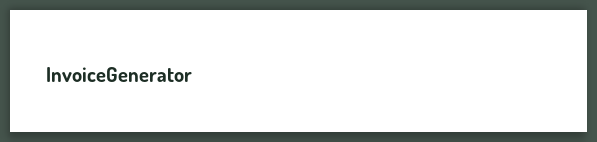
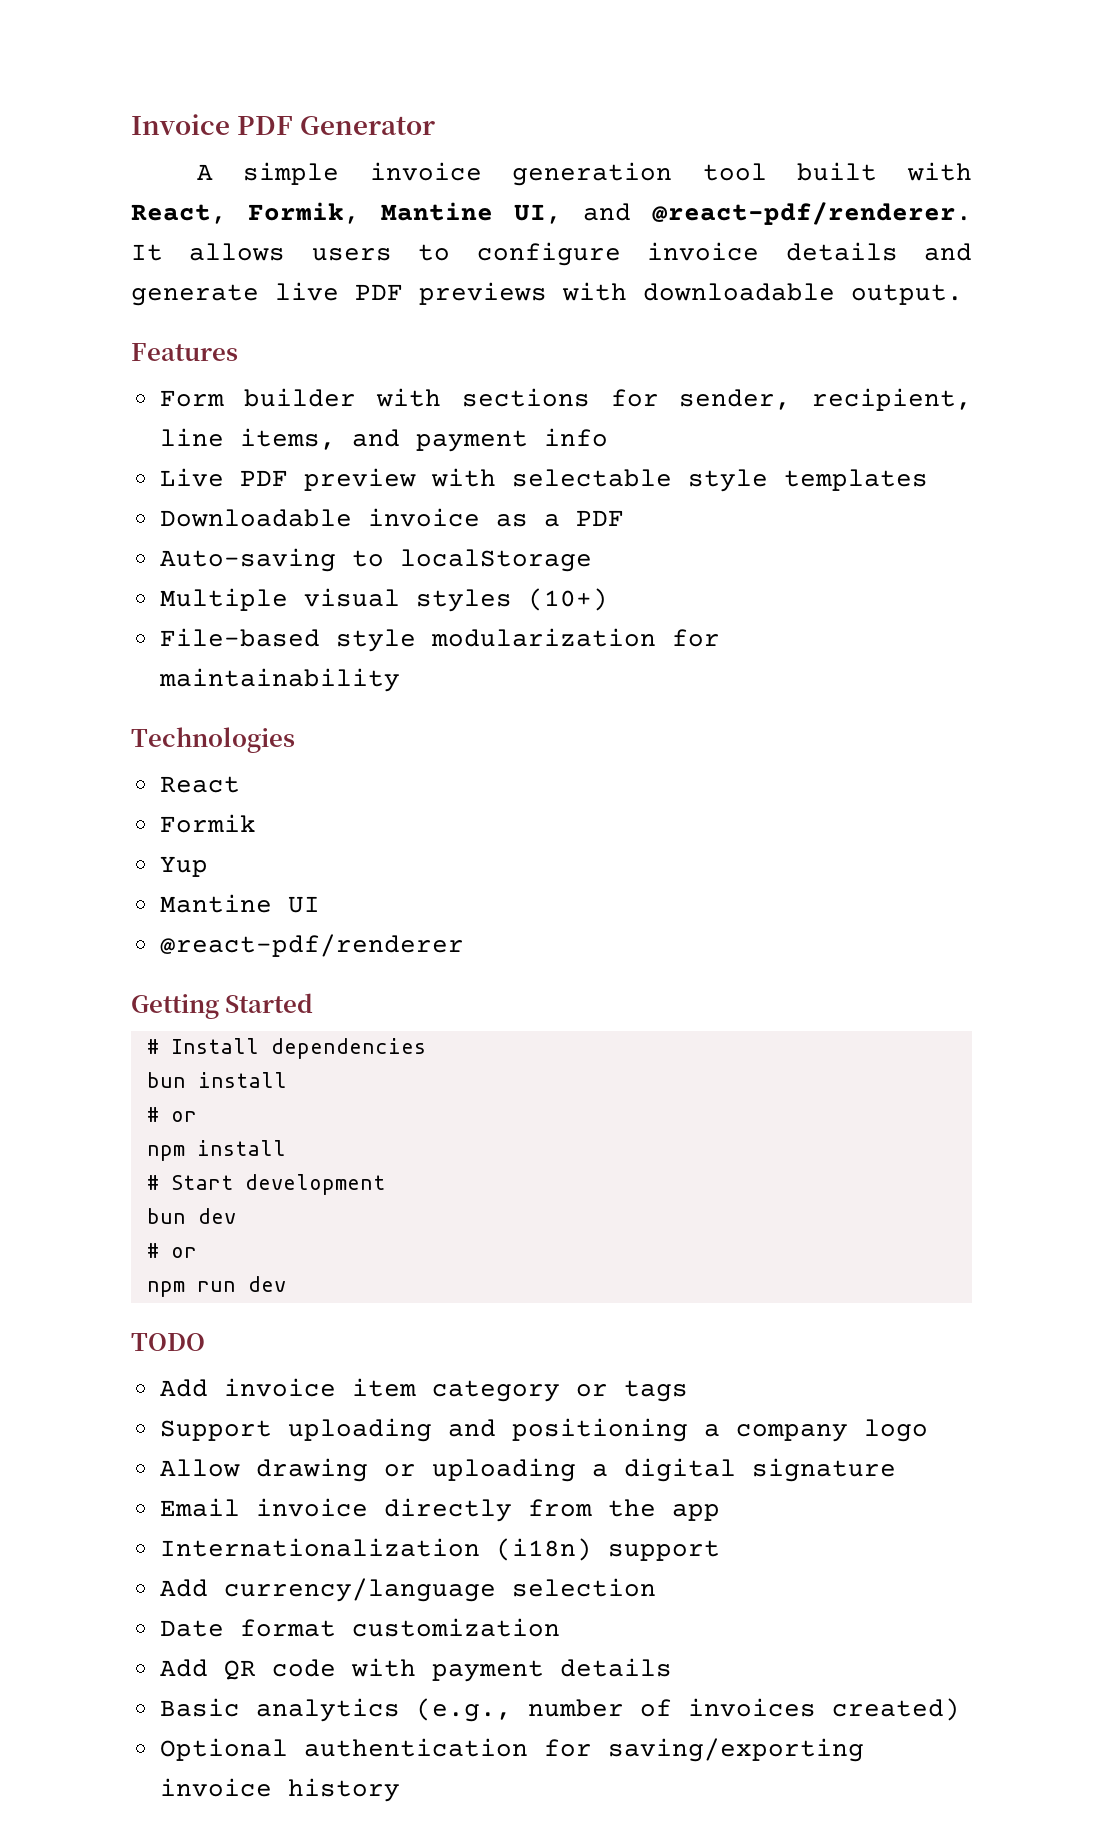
- InvoiceGenerator
+ Invoice PDF Generator
+ A simple invoice generation tool built with React, Formik, Mantine UI, and @react-pdf/renderer. It allows users to configure invoice details and generate live PDF previews with downloadable output.
+ Features
+ Form builder with sections for sender, recipient, line items, and payment info
+ Live PDF preview with selectable style templates
+ Downloadable invoice as a PDF
+ Auto-saving to localStorage
+ Multiple visual styles (10+)
+ File-based style modularization for maintainability
+ Technologies
+ React
+ Formik
+ Yup
+ Mantine UI
+ @react-pdf/renderer
+ Getting Started
+ # Install dependencies
+ bun install
+ # or
+ npm install
+ # Start development
+ bun dev
+ # or
+ npm run dev
+ TODO
+ Add invoice item category or tags
+ Support uploading and positioning a company logo
+ Allow drawing or uploading a digital signature
+ Email invoice directly from the app
+ Internationalization (i18n) support
+ Add currency/language selection
+ Date format customization
+ Add QR code with payment details
+ Basic analytics (e.g., number of invoices created)
+ Optional authentication for saving/exporting invoice history

